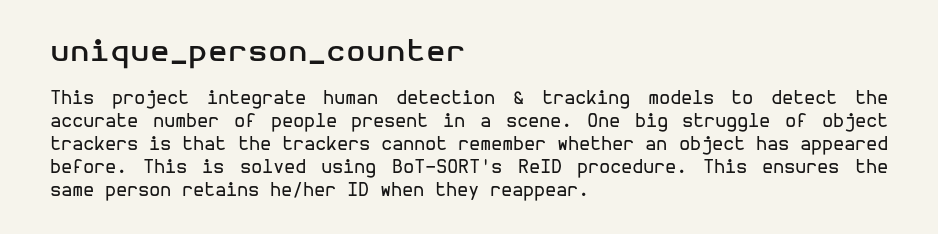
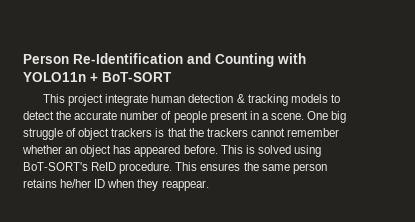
- unique_person_counter
+ Person Re-Identification and Counting with YOLO11n + BoT-SORT

